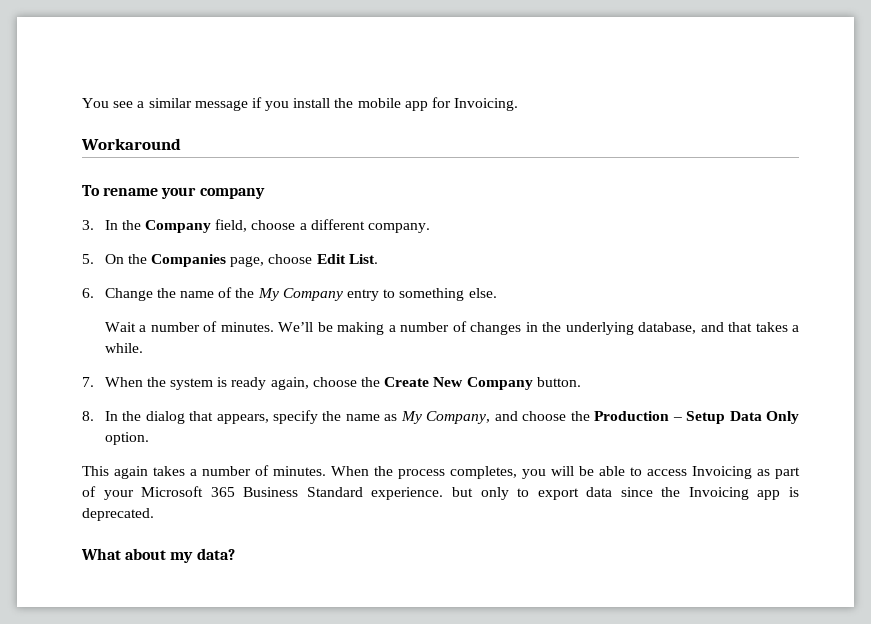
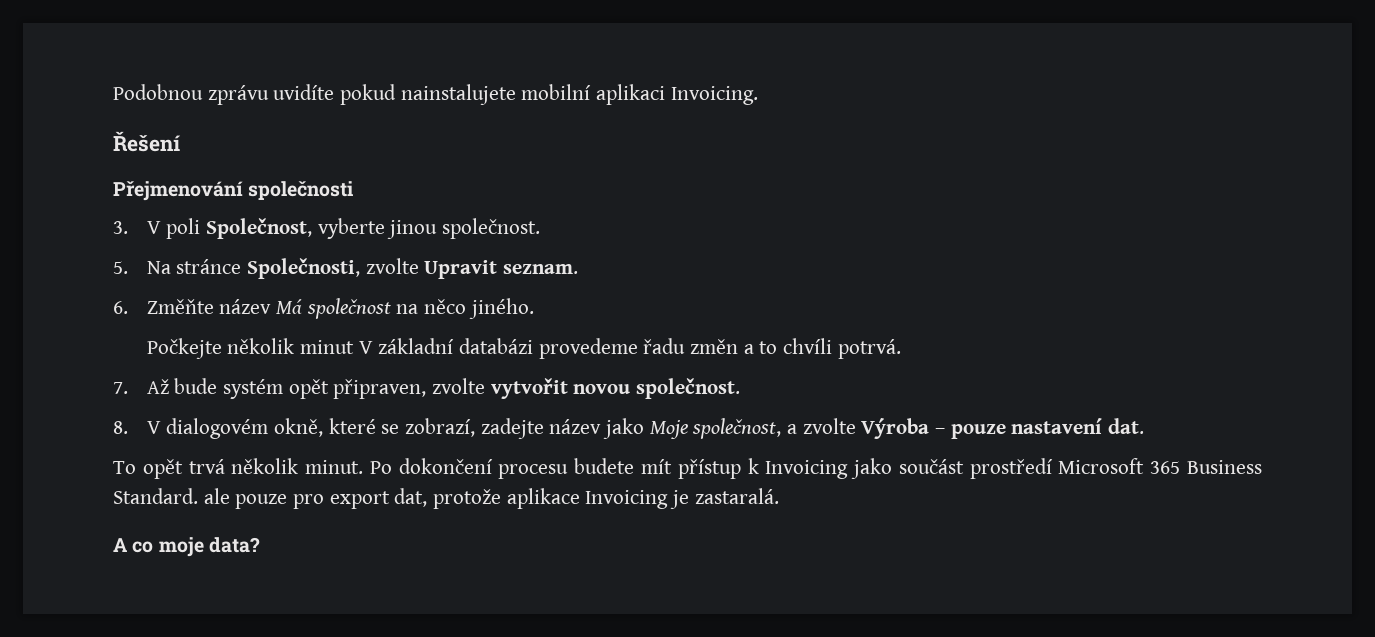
- You see a similar message if you install the mobile app for Invoicing.
- Workaround
- To rename your company
- 3. In the Company field, choose a different company.
- 5. On the Companies page, choose Edit List.
- 6. Change the name of the My Company entry to something else.
- Wait a number of minutes. We’ll be making a number of changes in the underlying database, and that takes a while.
- 7. When the system is ready again, choose the Create New Company button.
- 8. In the dialog that appears, specify the name as My Company, and choose the Production – Setup Data Only option.
- This again takes a number of minutes. When the process completes, you will be able to access Invoicing as part of your Microsoft 365 Business Standard experience. but only to export data since the Invoicing app is deprecated.
- What about my data?
+ Podobnou zprávu uvidíte pokud nainstalujete mobilní aplikaci Invoicing.
+ Řešení
+ Přejmenování společnosti
+ 3. V poli Společnost, vyberte jinou společnost.
+ 5. Na stránce Společnosti, zvolte Upravit seznam.
+ 6. Změňte název Má společnost na něco jiného.
+ Počkejte několik minut V základní databázi provedeme řadu změn a to chvíli potrvá.
+ 7. Až bude systém opět připraven, zvolte vytvořit novou společnost.
+ 8. V dialogovém okně, které se zobrazí, zadejte název jako Moje společnost, a zvolte Výroba – pouze nastavení dat.
+ To opět trvá několik minut. Po dokončení procesu budete mít přístup k Invoicing jako součást prostředí Microsoft 365 Business Standard. ale pouze pro export dat, protože aplikace Invoicing je zastaralá.
+ A co moje data?

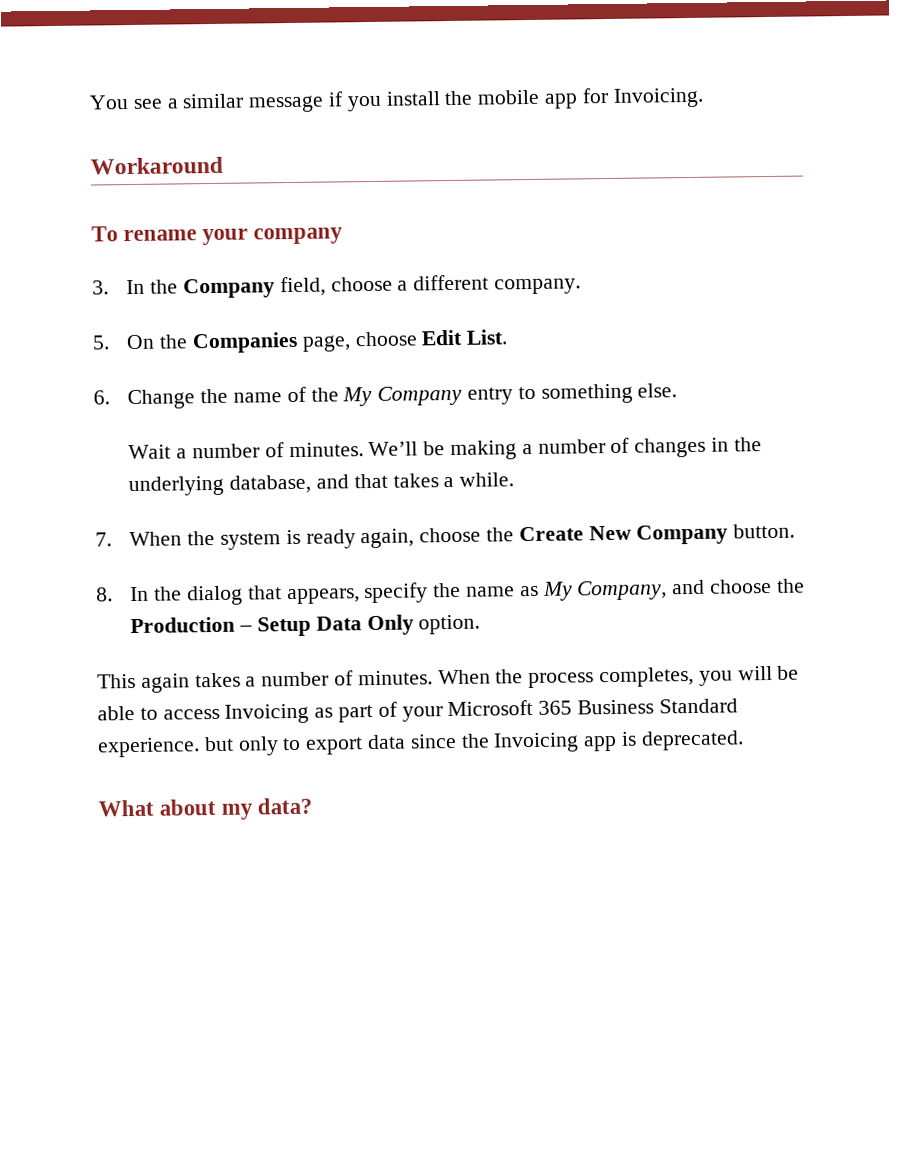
- Podobnou zprávu uvidíte pokud nainstalujete mobilní aplikaci Invoicing.
- Řešení
- Přejmenování společnosti
- 3. V poli Společnost, vyberte jinou společnost.
- 5. Na stránce Společnosti, zvolte Upravit seznam.
- 6. Změňte název Má společnost na něco jiného.
- Počkejte několik minut V základní databázi provedeme řadu změn a to chvíli potrvá.
- 7. Až bude systém opět připraven, zvolte vytvořit novou společnost.
- 8. V dialogovém okně, které se zobrazí, zadejte název jako Moje společnost, a zvolte Výroba – pouze nastavení dat.
- To opět trvá několik minut. Po dokončení procesu budete mít přístup k Invoicing jako součást prostředí Microsoft 365 Business Standard. ale pouze pro export dat, protože aplikace Invoicing je zastaralá.
- A co moje data?
+ You see a similar message if you install the mobile app for Invoicing.
+ Workaround
+ To rename your company
+ 3. In the Company field, choose a different company.
+ 5. On the Companies page, choose Edit List.
+ 6. Change the name of the My Company entry to something else.
+ Wait a number of minutes. We’ll be making a number of changes in the underlying database, and that takes a while.
+ 7. When the system is ready again, choose the Create New Company button.
+ 8. In the dialog that appears, specify the name as My Company, and choose the Production – Setup Data Only option.
+ This again takes a number of minutes. When the process completes, you will be able to access Invoicing as part of your Microsoft 365 Business Standard experience. but only to export data since the Invoicing app is deprecated.
+ What about my data?

